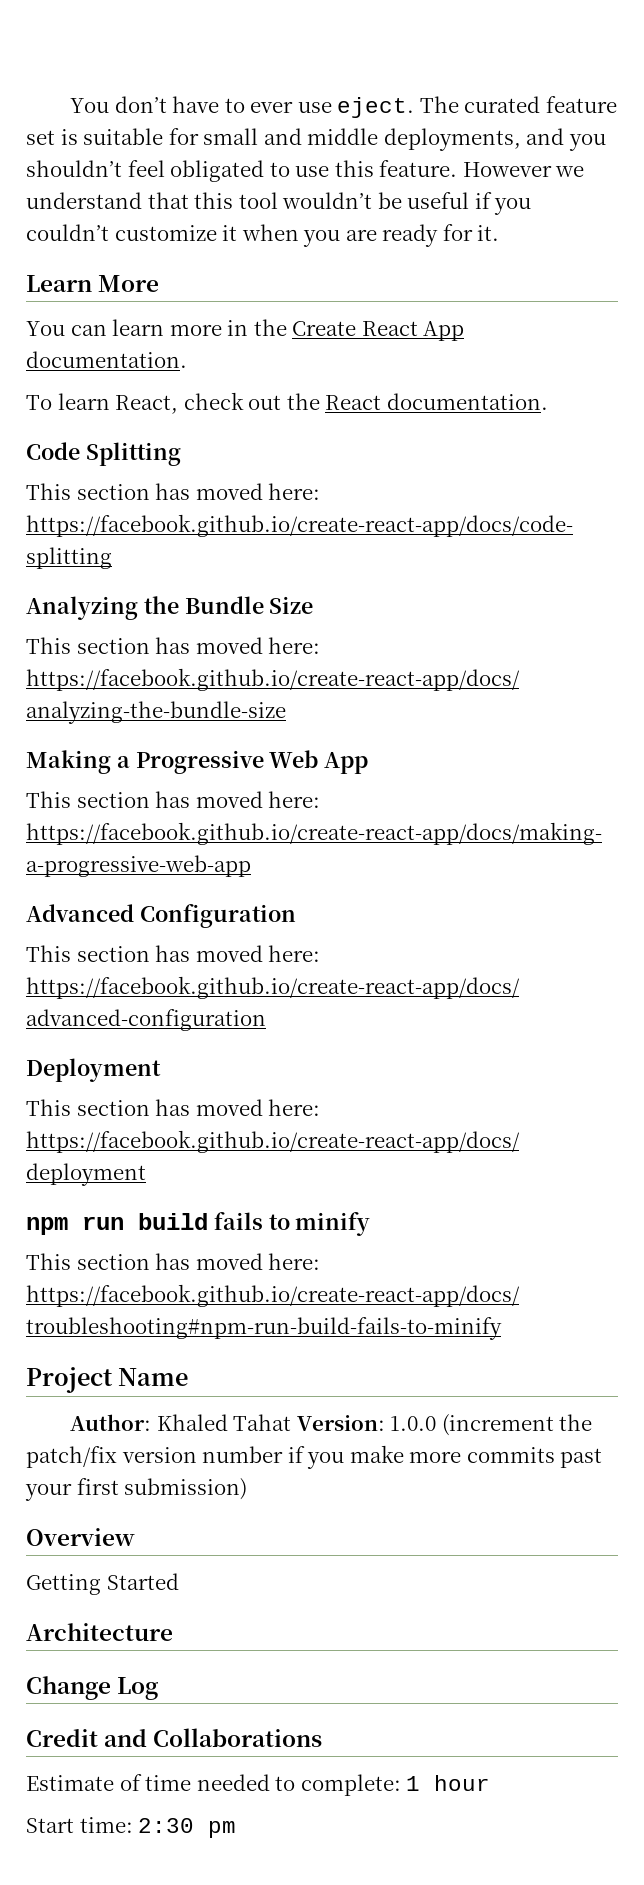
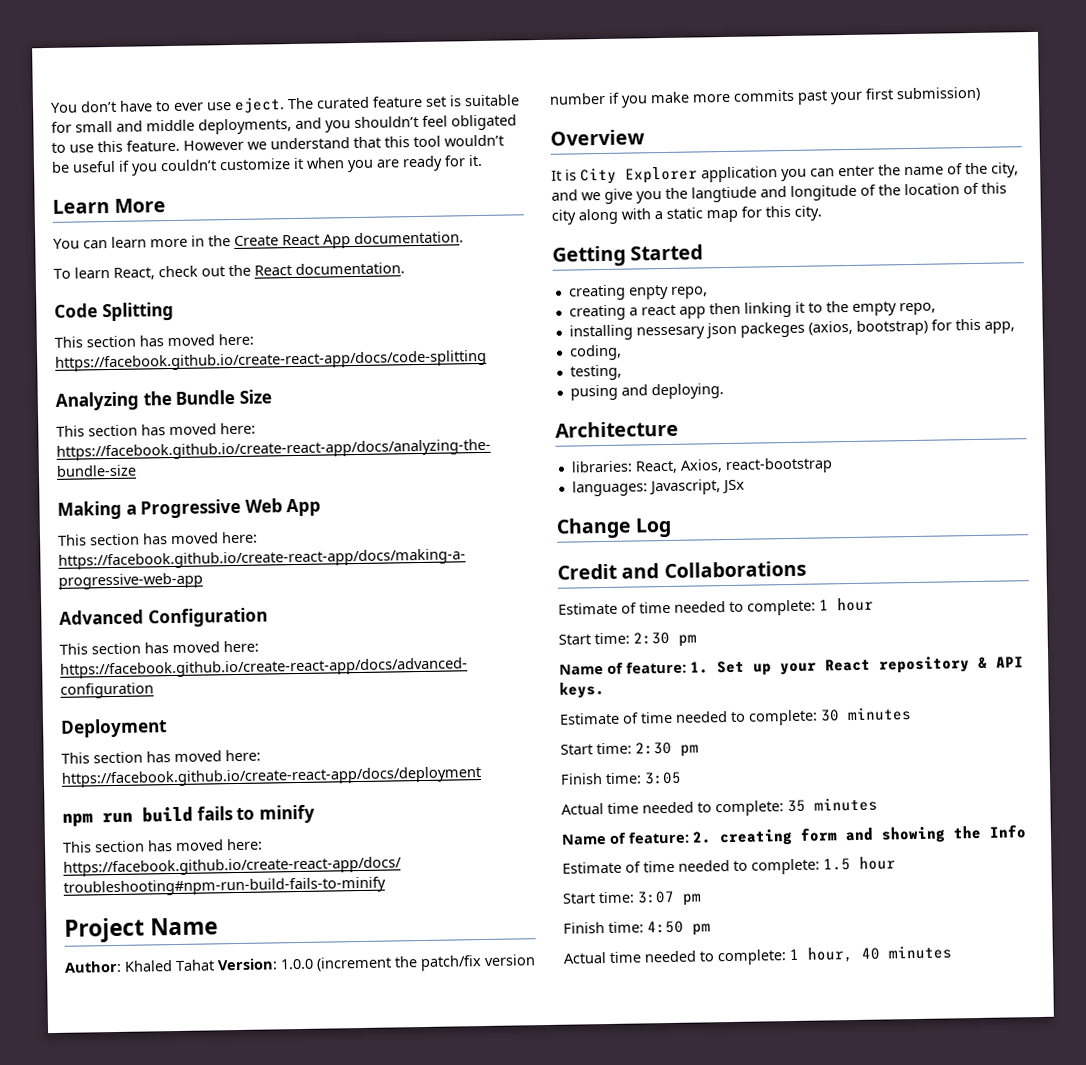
+ It is City Explorer application you can enter the name of the city, and we give you the langtiude and longitude of the location of this city along with a static map for this city.
  Getting Started
+ creating enpty repo,
+ creating a react app then linking it to the empty repo,
+ installing nessesary json packeges (axios, bootstrap) for this app,
+ coding,
+ testing,
+ pusing and deploying.
  Architecture
+ libraries: React, Axios, react-bootstrap
+ languages: Javascript, JSx
+ Name of feature: 1. Set up your React repository & API keys.
+ Estimate of time needed to complete: 30 minutes
+ Start time: 2:30 pm
+ Finish time: 3:05
+ Actual time needed to complete: 35 minutes
+ Name of feature: 2. creating form and showing the Info
+ Estimate of time needed to complete: 1.5 hour
+ Start time: 3:07 pm
+ Finish time: 4:50 pm
+ Actual time needed to complete: 1 hour, 40 minutes

